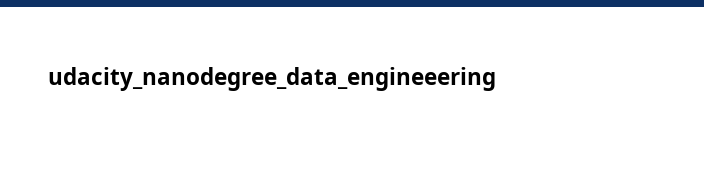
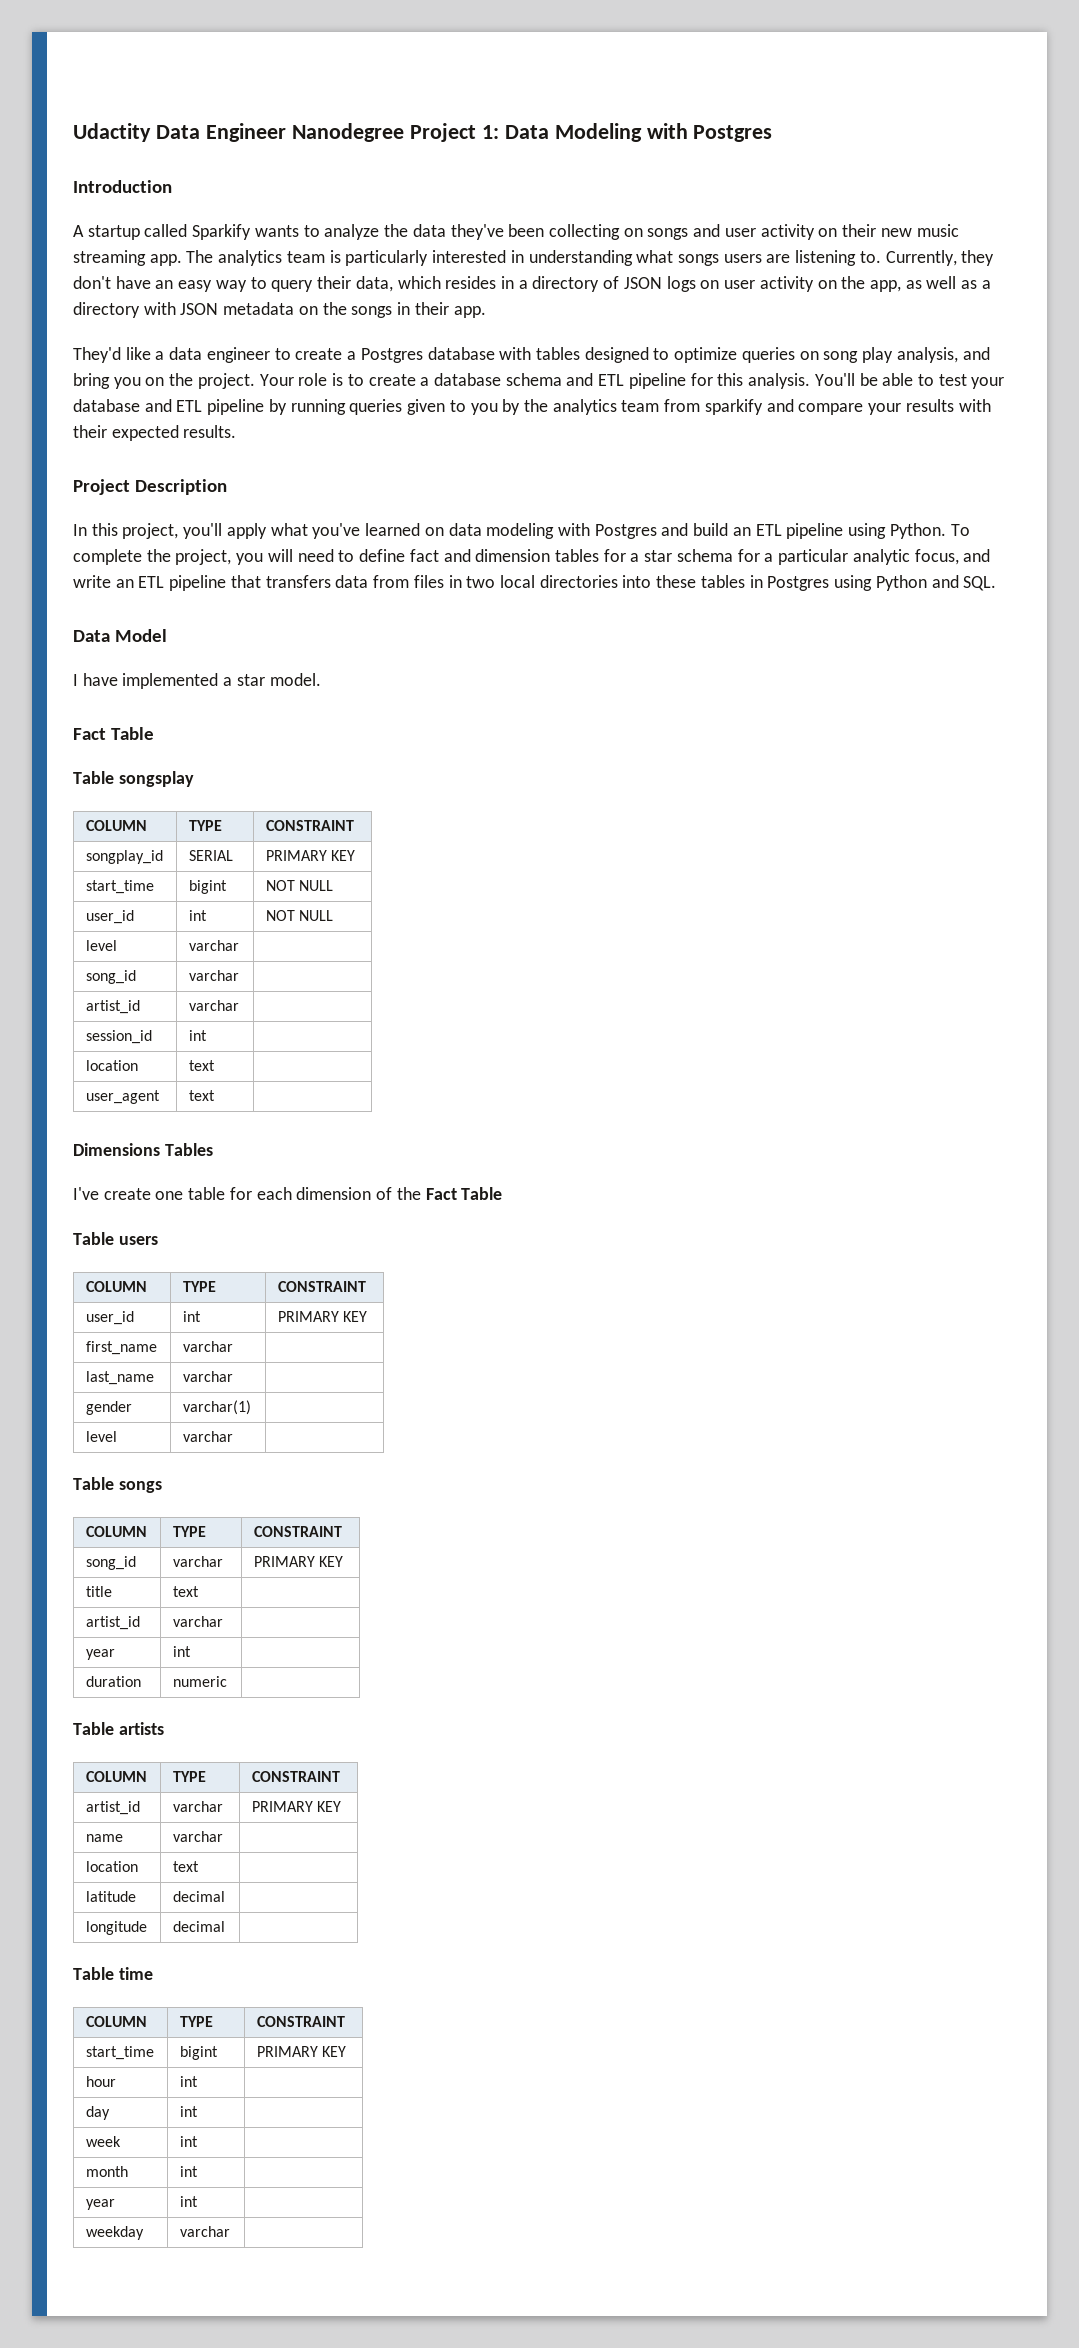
- udacity_nanodegree_data_engineeering
+ Udactity Data Engineer Nanodegree Project 1: Data Modeling with Postgres
+ Introduction
+ A startup called Sparkify wants to analyze the data they've been collecting on songs and user activity on their new music streaming app. The analytics team is particularly interested in understanding what songs users are listening to. Currently, they don't have an easy way to query their data, which resides in a directory of JSON logs on user activity on the app, as well as a directory with JSON metadata on the songs in their app.
+ They'd like a data engineer to create a Postgres database with tables designed to optimize queries on song play analysis, and bring you on the project. Your role is to create a database schema and ETL pipeline for this analysis. You'll be able to test your database and ETL pipeline by running queries given to you by the analytics team from sparkify and compare your results with their expected results.
+ Project Description
+ In this project, you'll apply what you've learned on data modeling with Postgres and build an ETL pipeline using Python. To complete the project, you will need to define fact and dimension tables for a star schema for a particular analytic focus, and write an ETL pipeline that transfers data from files in two local directories into these tables in Postgres using Python and SQL.
+ Data Model
+ I have implemented a star model.
+ Fact Table
+ Table songsplay
+ COLUMN | TYPE | CONSTRAINT
+ songplay_id | SERIAL | PRIMARY KEY
+ start_time | bigint | NOT NULL
+ user_id | int | NOT NULL
+ level | varchar |
+ song_id | varchar |
+ artist_id | varchar |
+ session_id | int |
+ location | text |
+ user_agent | text |
+ Dimensions Tables
+ I've create one table for each dimension of the Fact Table
+ Table users
+ COLUMN | TYPE | CONSTRAINT
+ user_id | int | PRIMARY KEY
+ first_name | varchar |
+ last_name | varchar |
+ gender | varchar(1) |
+ level | varchar |
+ Table songs
+ COLUMN | TYPE | CONSTRAINT
+ song_id | varchar | PRIMARY KEY
+ title | text |
+ artist_id | varchar |
+ year | int |
+ duration | numeric |
+ Table artists
+ COLUMN | TYPE | CONSTRAINT
+ artist_id | varchar | PRIMARY KEY
+ name | varchar |
+ location | text |
+ latitude | decimal |
+ longitude | decimal |
+ Table time
+ COLUMN | TYPE | CONSTRAINT
+ start_time | bigint | PRIMARY KEY
+ hour | int |
+ day | int |
+ week | int |
+ month | int |
+ year | int |
+ weekday | varchar |

